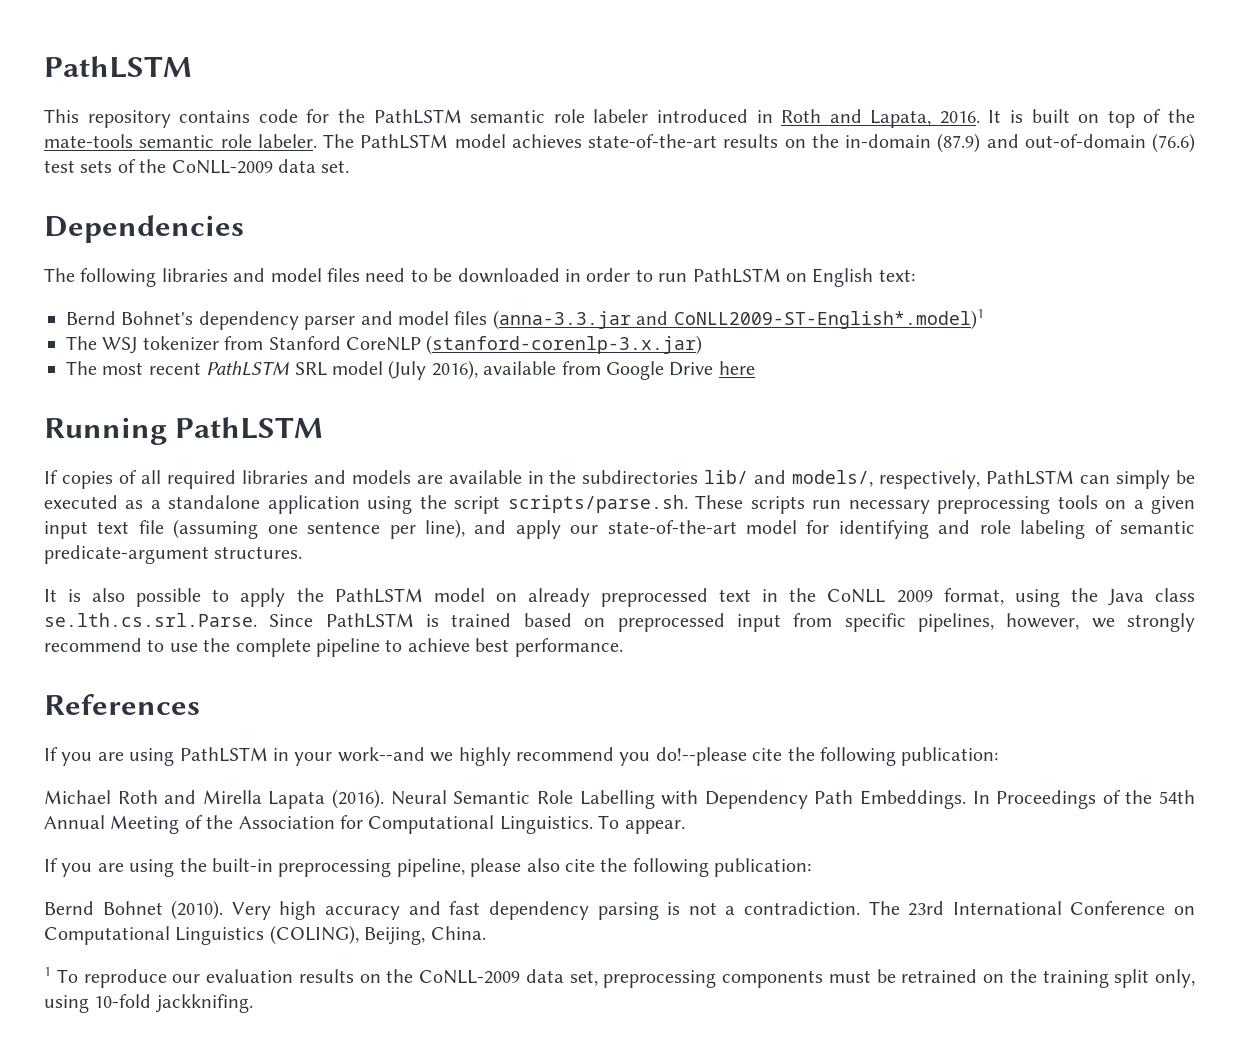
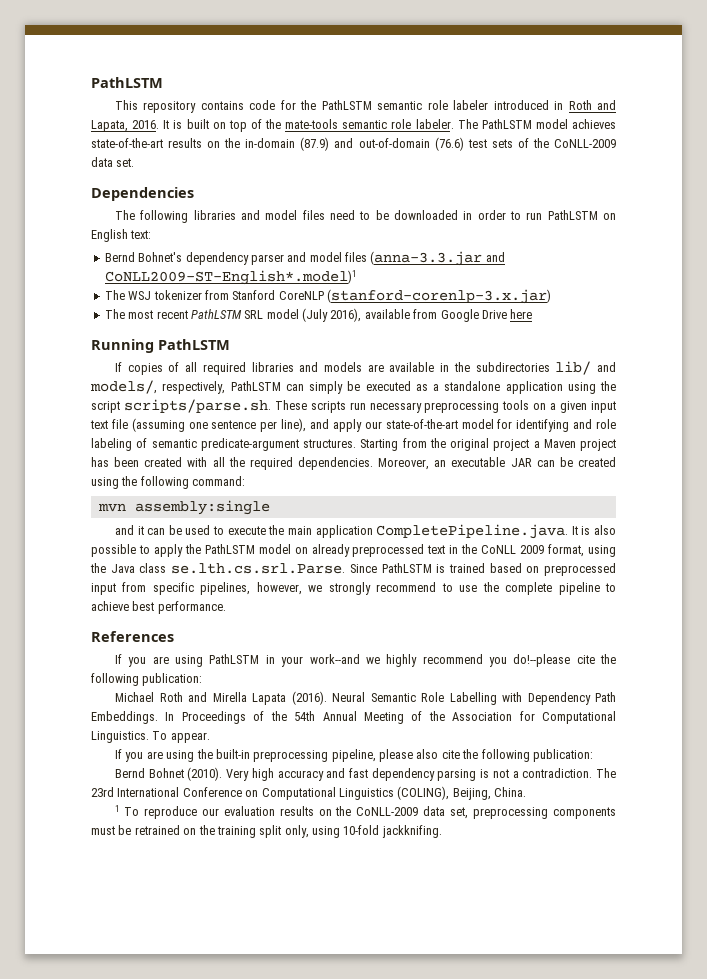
- If copies of all required libraries and models are available in the subdirectories lib/ and models/, respectively, PathLSTM can simply be executed as a standalone application using the script scripts/parse.sh. These scripts run necessary preprocessing tools on a given input text file (assuming one sentence per line), and apply our state-of-the-art model for identifying and role labeling of semantic predicate-argument structures.
- It is also possible to apply the PathLSTM model on already preprocessed text in the CoNLL 2009 format, using the Java class se.lth.cs.srl.Parse. Since PathLSTM is trained based on preprocessed input from specific pipelines, however, we strongly recommend to use the complete pipeline to achieve best performance.
+ If copies of all required libraries and models are available in the subdirectories lib/ and models/, respectively, PathLSTM can simply be executed as a standalone application using the script scripts/parse.sh. These scripts run necessary preprocessing tools on a given input text file (assuming one sentence per line), and apply our state-of-the-art model for identifying and role labeling of semantic predicate-argument structures. Starting from the original project a Maven project has been created with all the required dependencies. Moreover, an executable JAR can be created using the following command:
+ mvn assembly:single
+ and it can be used to execute the main application CompletePipeline.java. It is also possible to apply the PathLSTM model on already preprocessed text in the CoNLL 2009 format, using the Java class se.lth.cs.srl.Parse. Since PathLSTM is trained based on preprocessed input from specific pipelines, however, we strongly recommend to use the complete pipeline to achieve best performance.

